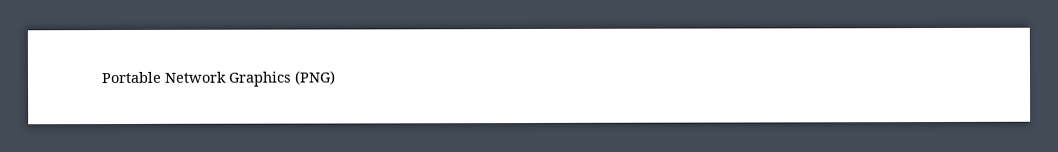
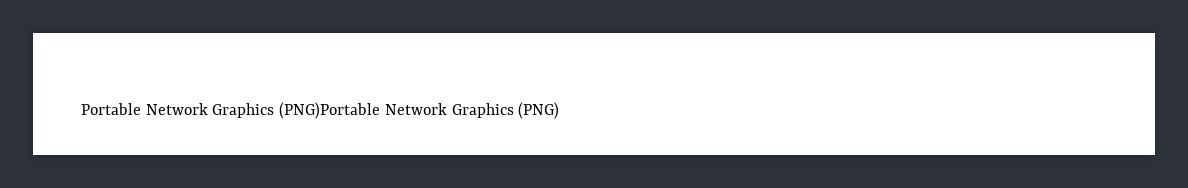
- Portable Network Graphics (PNG)
+ Portable Network Graphics (PNG)Portable Network Graphics (PNG)

